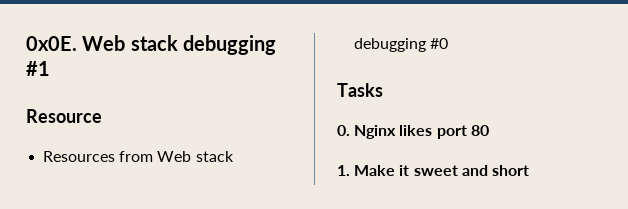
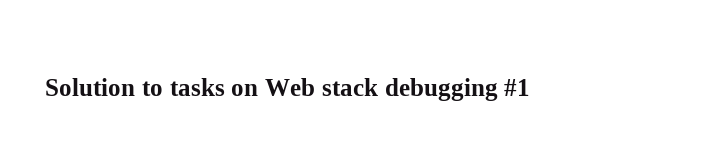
- 0x0E. Web stack debugging #1
+ Solution to tasks on Web stack debugging #1
- Resource
- Resources from Web stack debugging #0
- Tasks
- 0. Nginx likes port 80
- 1. Make it sweet and short

